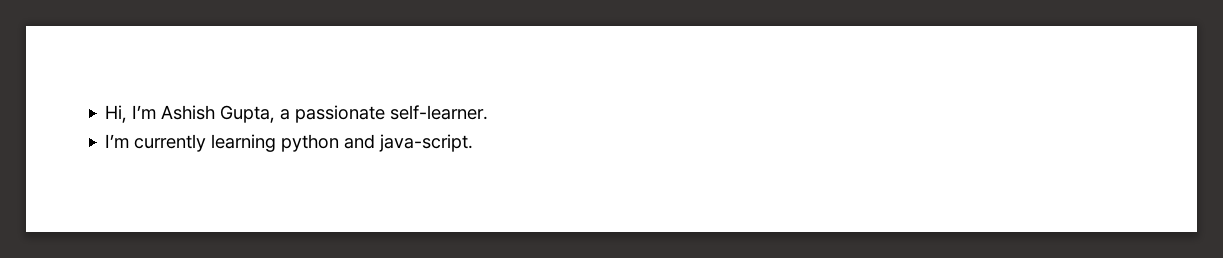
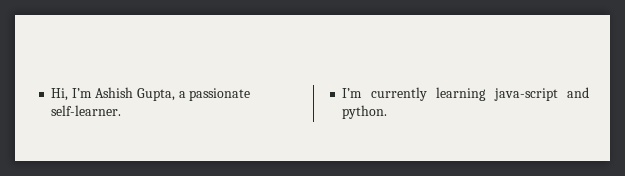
- I’m currently learning python and java-script.
+ I’m currently learning java-script and python.

